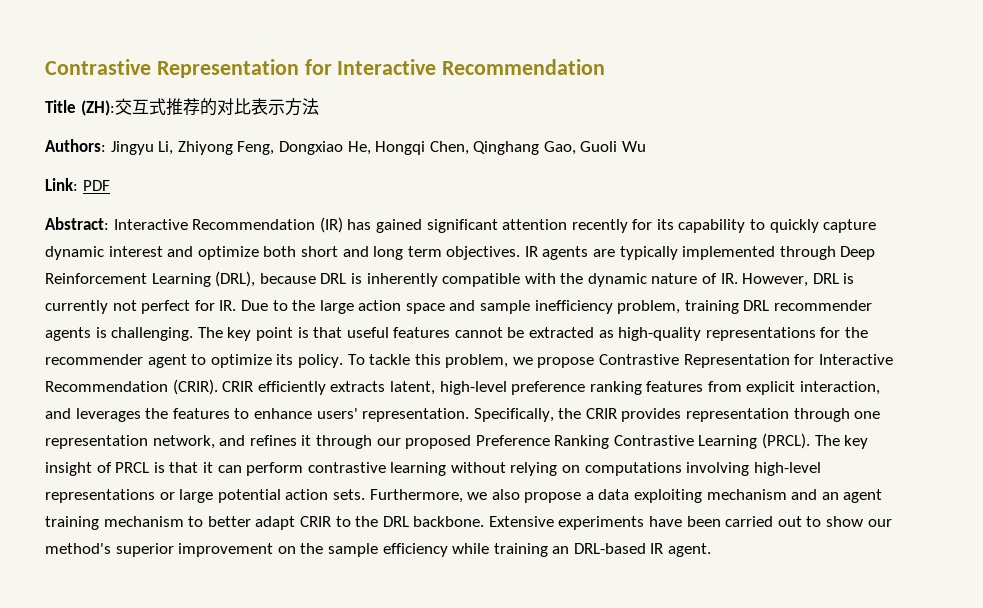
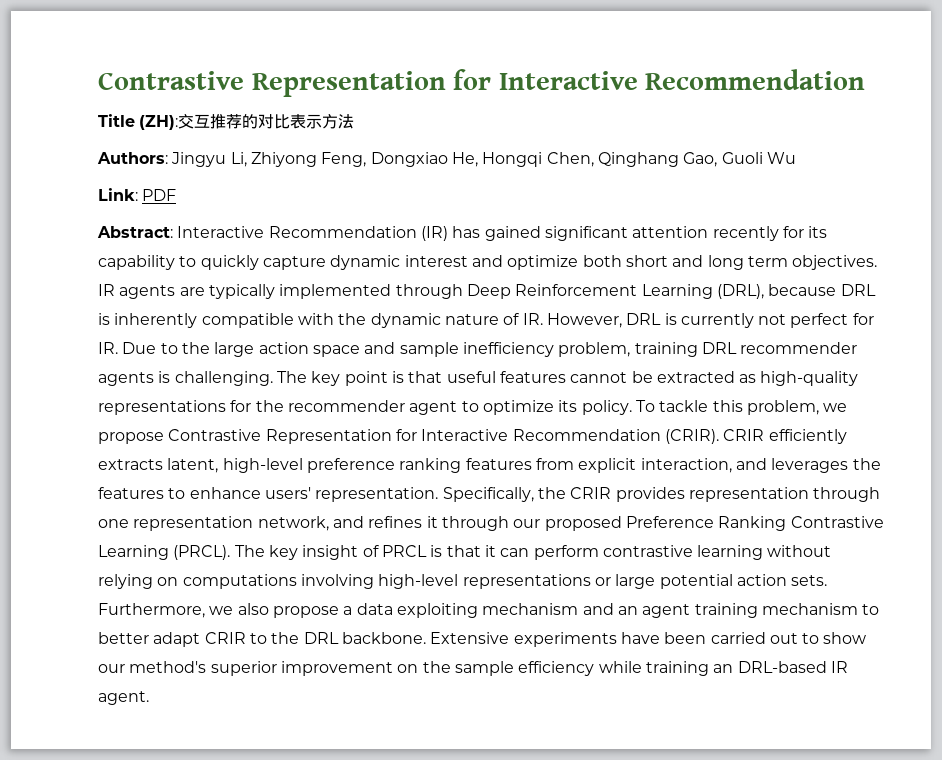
- Title (ZH):交互式推荐的对比表示方法
+ Title (ZH):交互推荐的对比表示方法

